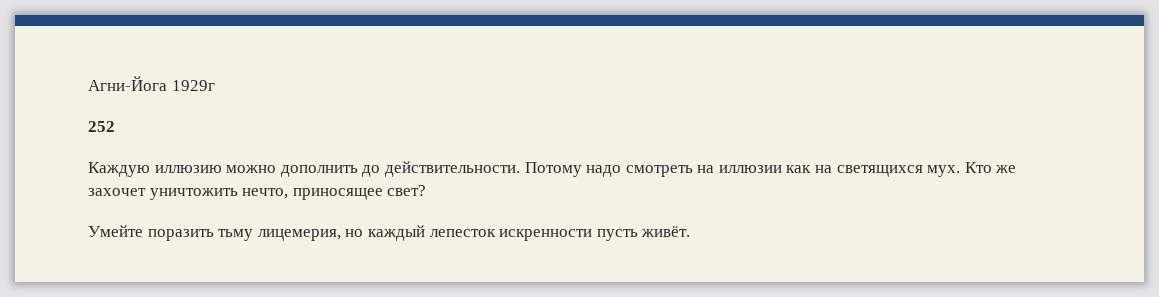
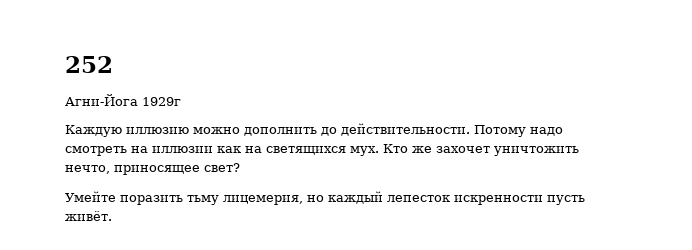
+ 252
- 252

